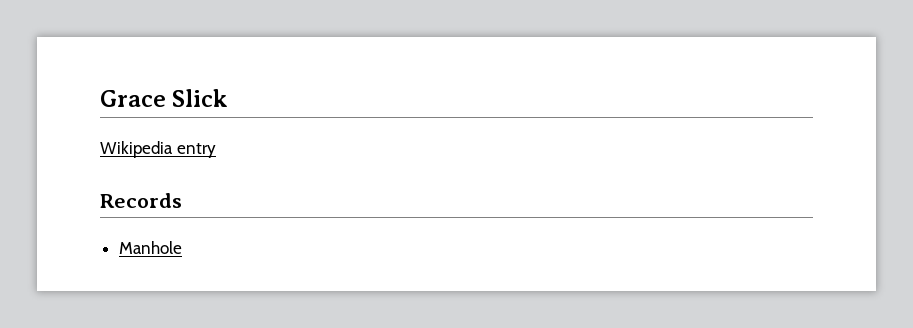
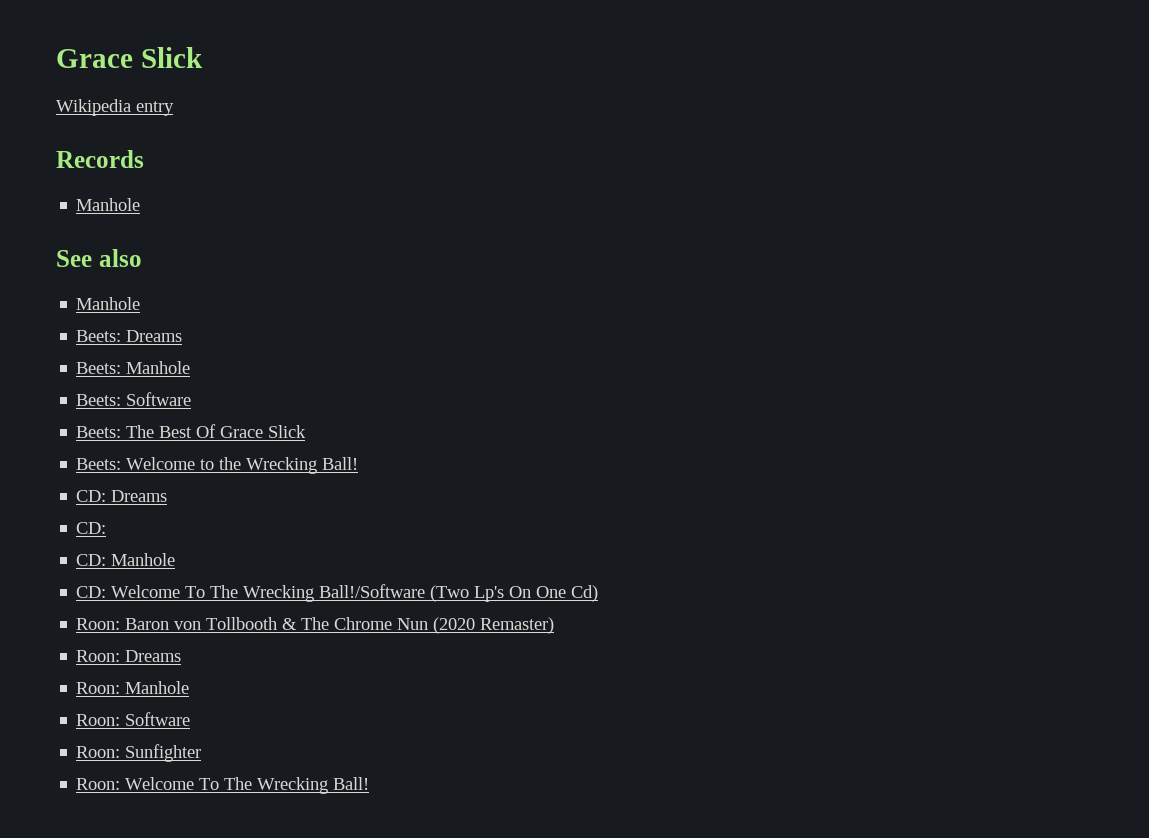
+ See also
+ Manhole
+ Beets: Dreams
+ Beets: Manhole
+ Beets: Software
+ Beets: The Best Of Grace Slick
+ Beets: Welcome to the Wrecking Ball!
+ CD: Dreams
+ CD:
+ CD: Manhole
+ CD: Welcome To The Wrecking Ball!/Software (Two Lp's On One Cd)
+ Roon: Baron von Tollbooth & The Chrome Nun (2020 Remaster)
+ Roon: Dreams
+ Roon: Manhole
+ Roon: Software
+ Roon: Sunfighter
+ Roon: Welcome To The Wrecking Ball!

